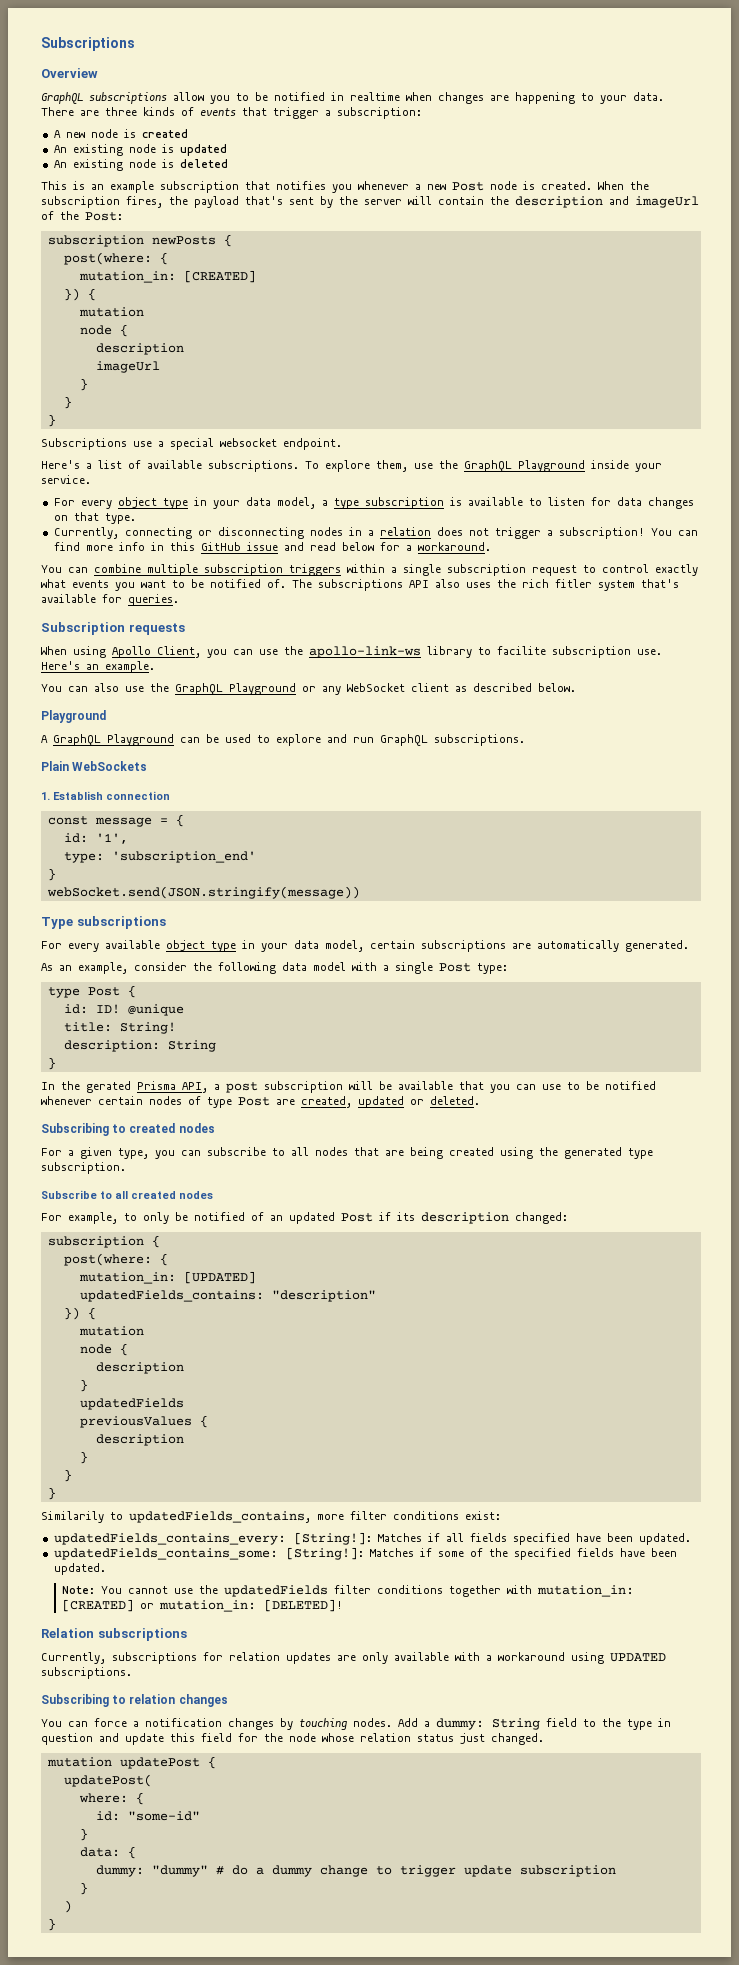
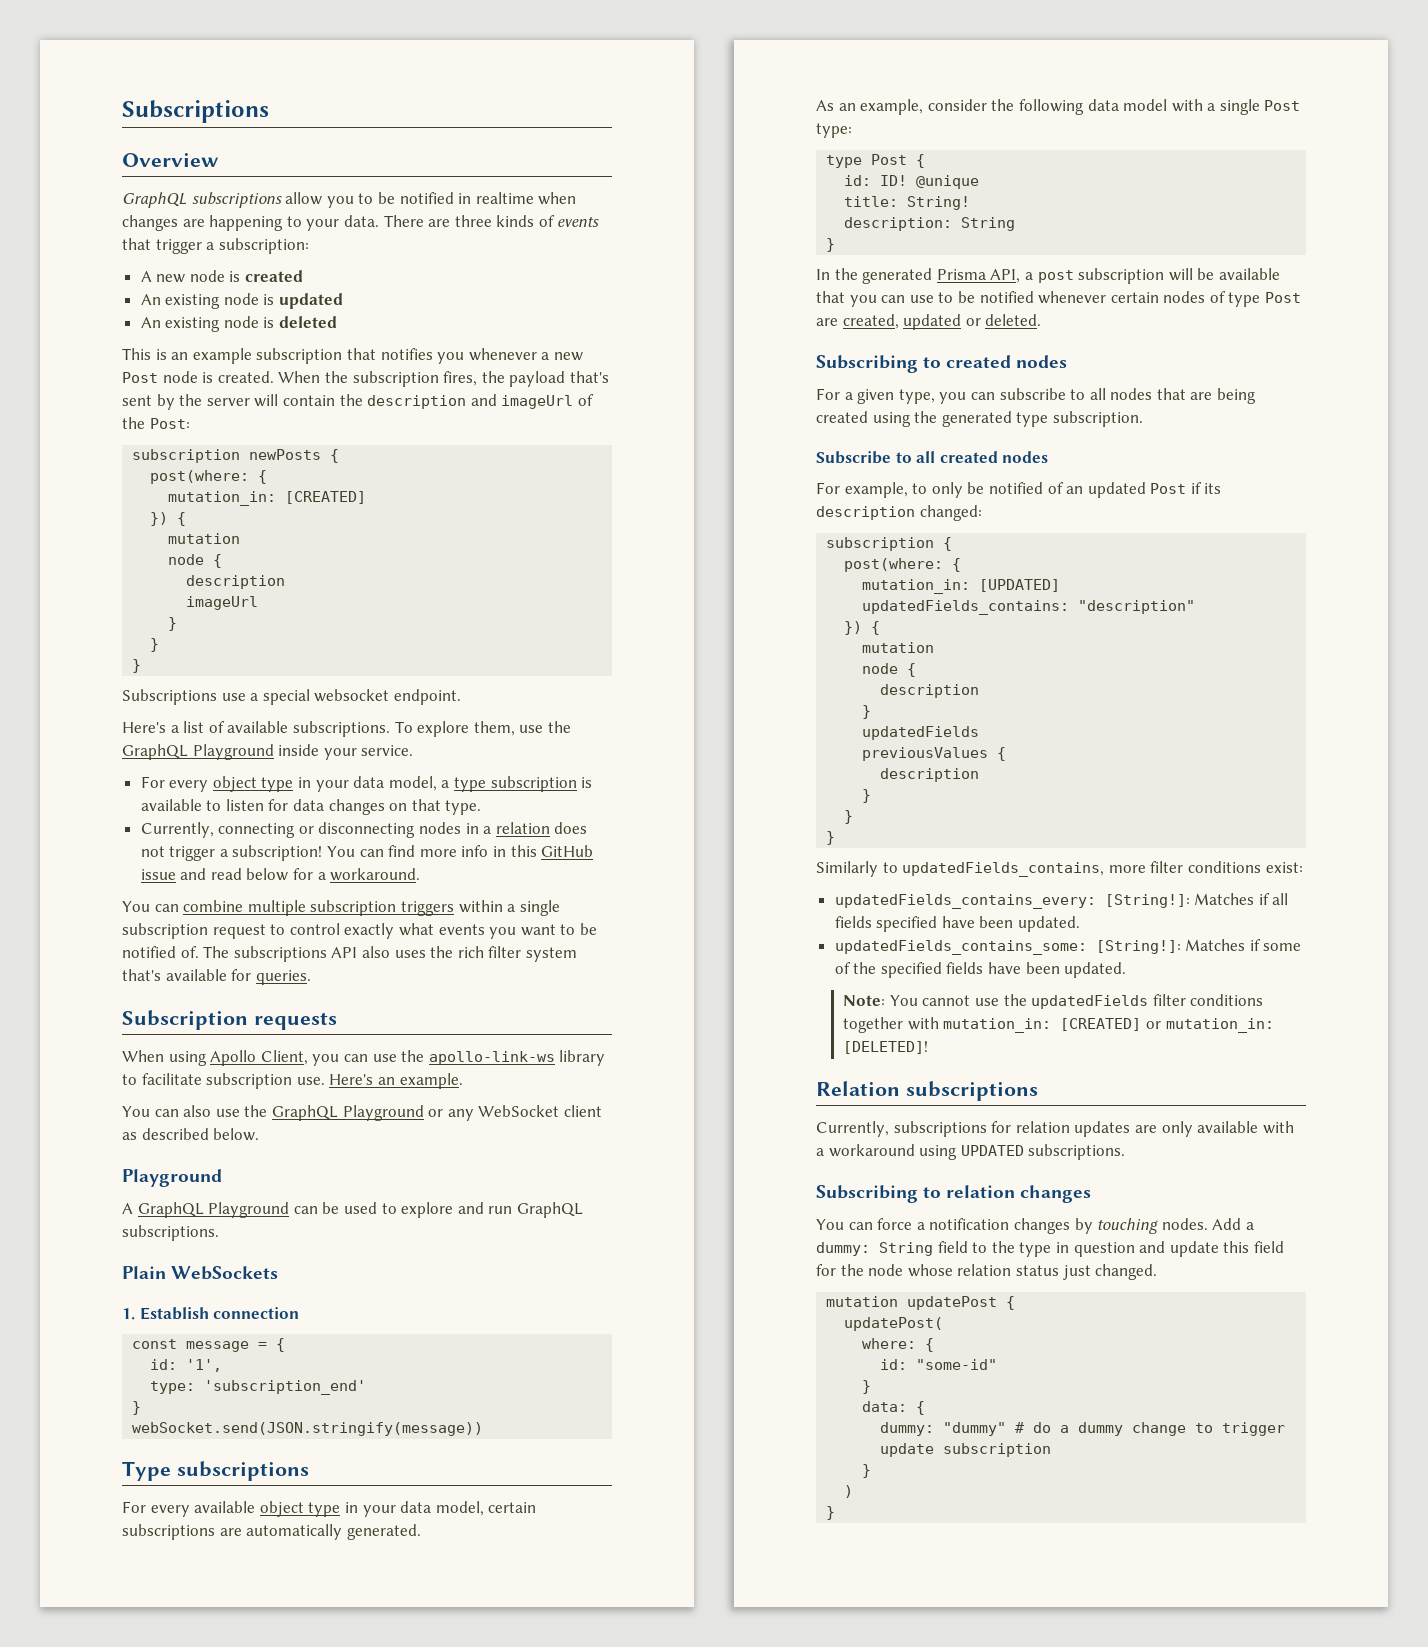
- The subscriptions API also uses the rich fitler system that's available for queries.
+ The subscriptions API also uses the rich filter system that's available for queries.
- When using Apollo Client, you can use the apollo-link-ws library to facilite subscription use.
+ When using Apollo Client, you can use the apollo-link-ws library to facilitate subscription use.
- In the gerated Prisma API, a post subscription will be available that you can use to be notified whenever certain nodes of type Post are created, updated or deleted.
+ In the generated Prisma API, a post subscription will be available that you can use to be notified whenever certain nodes of type Post are created, updated or deleted.
- Similarily to updatedFields_contains, more filter conditions exist:
+ Similarly to updatedFields_contains, more filter conditions exist:

